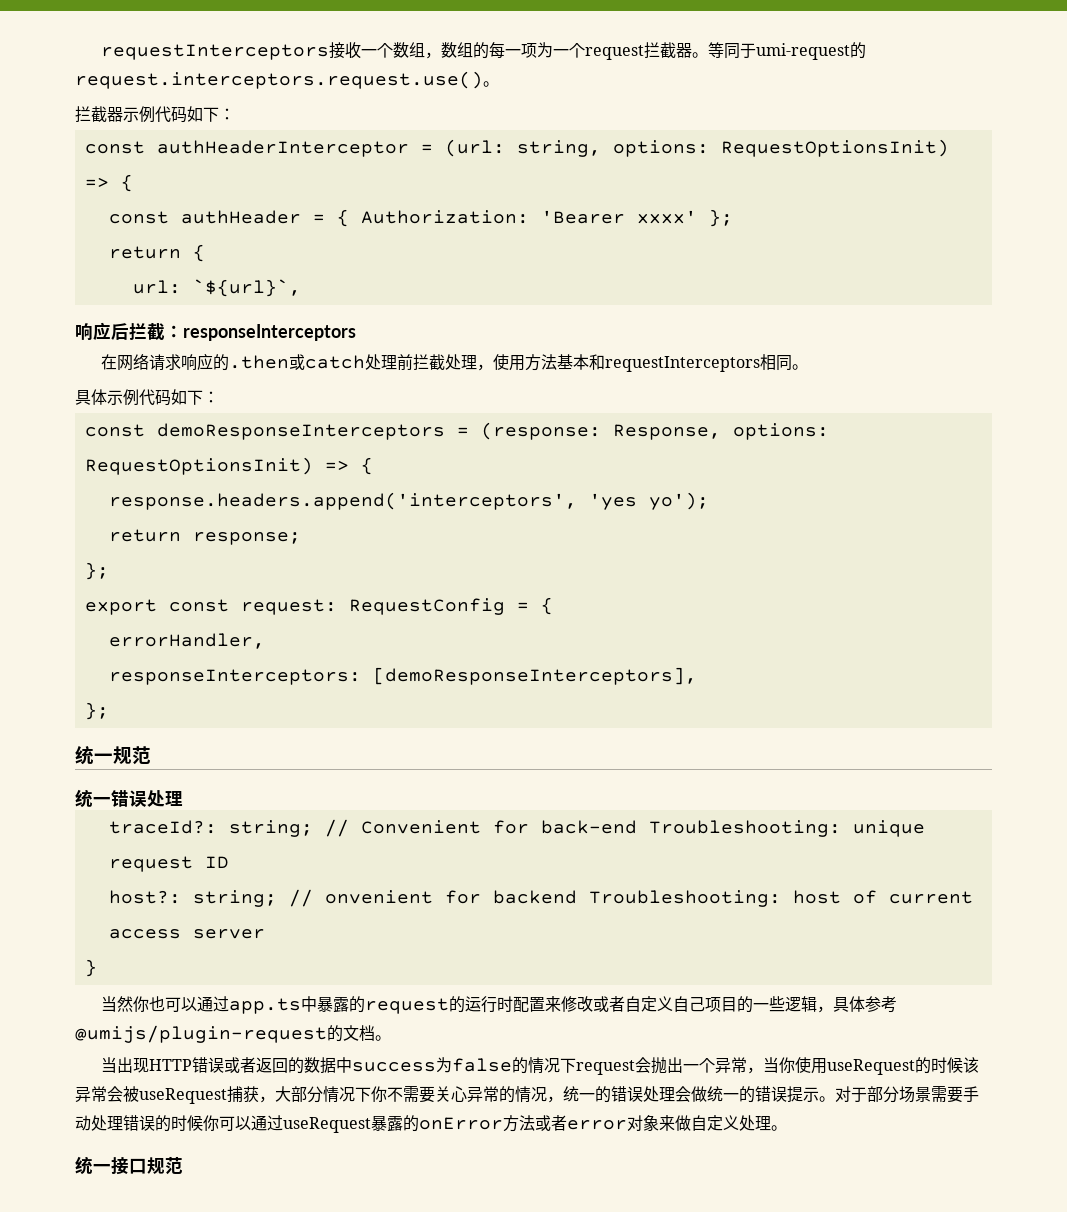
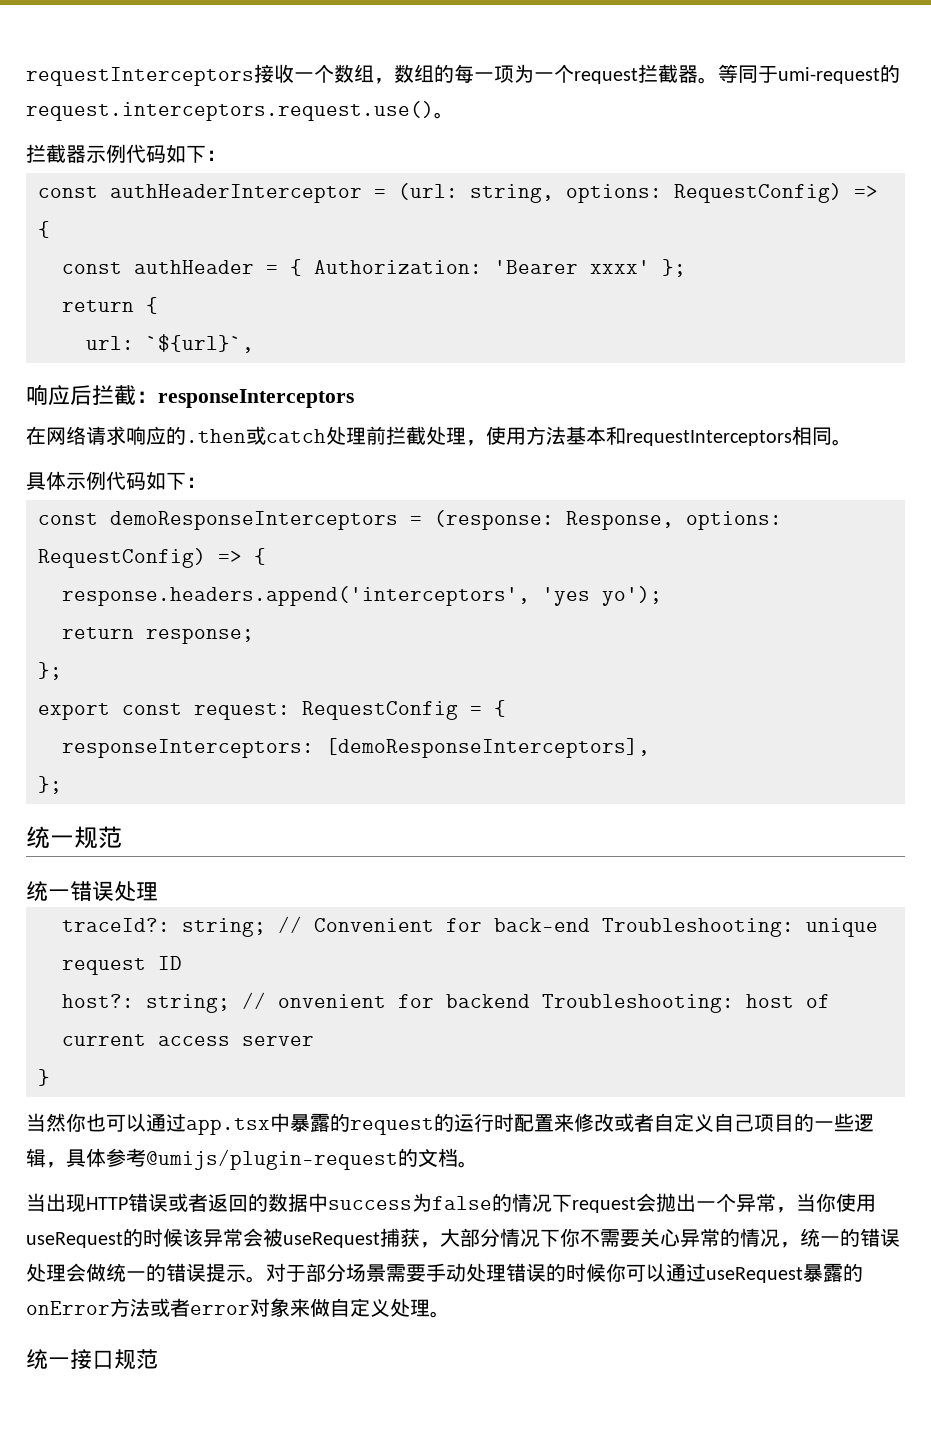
- const authHeaderInterceptor = (url: string, options: RequestOptionsInit) => {
+ const authHeaderInterceptor = (url: string, options: RequestConfig) => {
- const demoResponseInterceptors = (response: Response, options: RequestOptionsInit) => {
+ const demoResponseInterceptors = (response: Response, options: RequestConfig) => {
- errorHandler,
- 当然你也可以通过app.ts中暴露的request的运行时配置来修改或者自定义自己项目的一些逻辑，具体参考@umijs/plugin-request的文档。
+ 当然你也可以通过app.tsx中暴露的request的运行时配置来修改或者自定义自己项目的一些逻辑，具体参考@umijs/plugin-request的文档。

